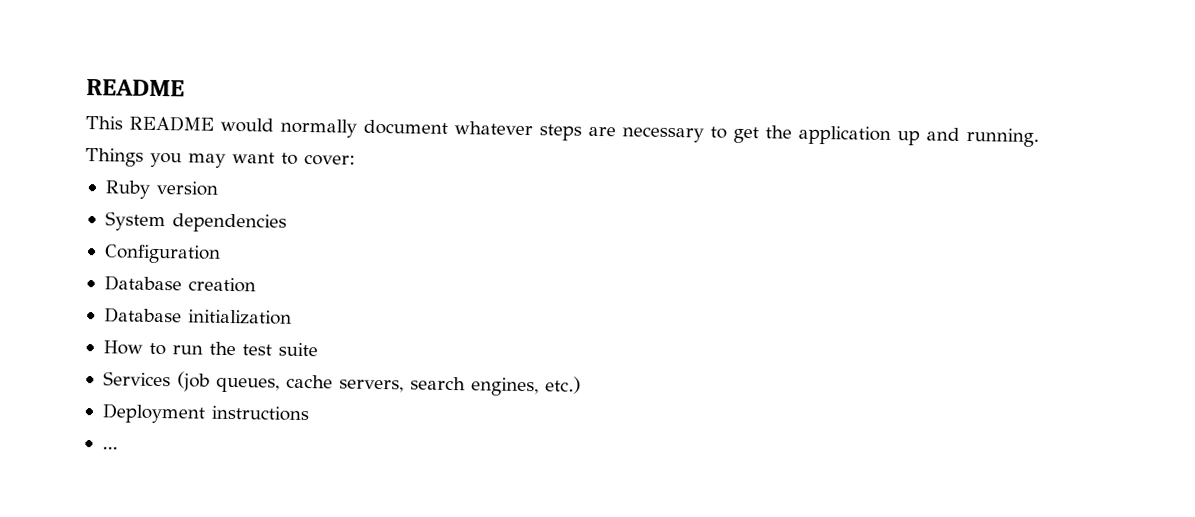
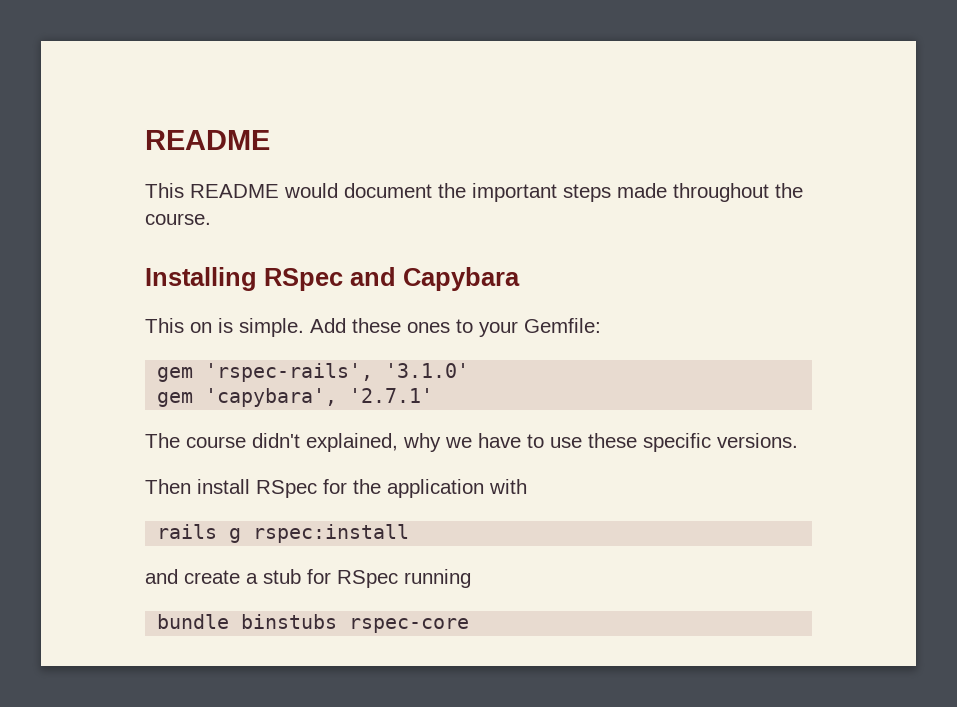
- This README would normally document whatever steps are necessary to get the application up and running.
- Things you may want to cover:
- Ruby version
- System dependencies
- Configuration
- Database creation
- Database initialization
- How to run the test suite
- Services (job queues, cache servers, search engines, etc.)
- Deployment instructions
- ...
+ This README would document the important steps made throughout the course.
+ Installing RSpec and Capybara
+ This on is simple. Add these ones to your Gemfile:
+ gem 'rspec-rails', '3.1.0'
+ gem 'capybara', '2.7.1'
+ The course didn't explained, why we have to use these specific versions.
+ Then install RSpec for the application with
+ rails g rspec:install
+ and create a stub for RSpec running
+ bundle binstubs rspec-core

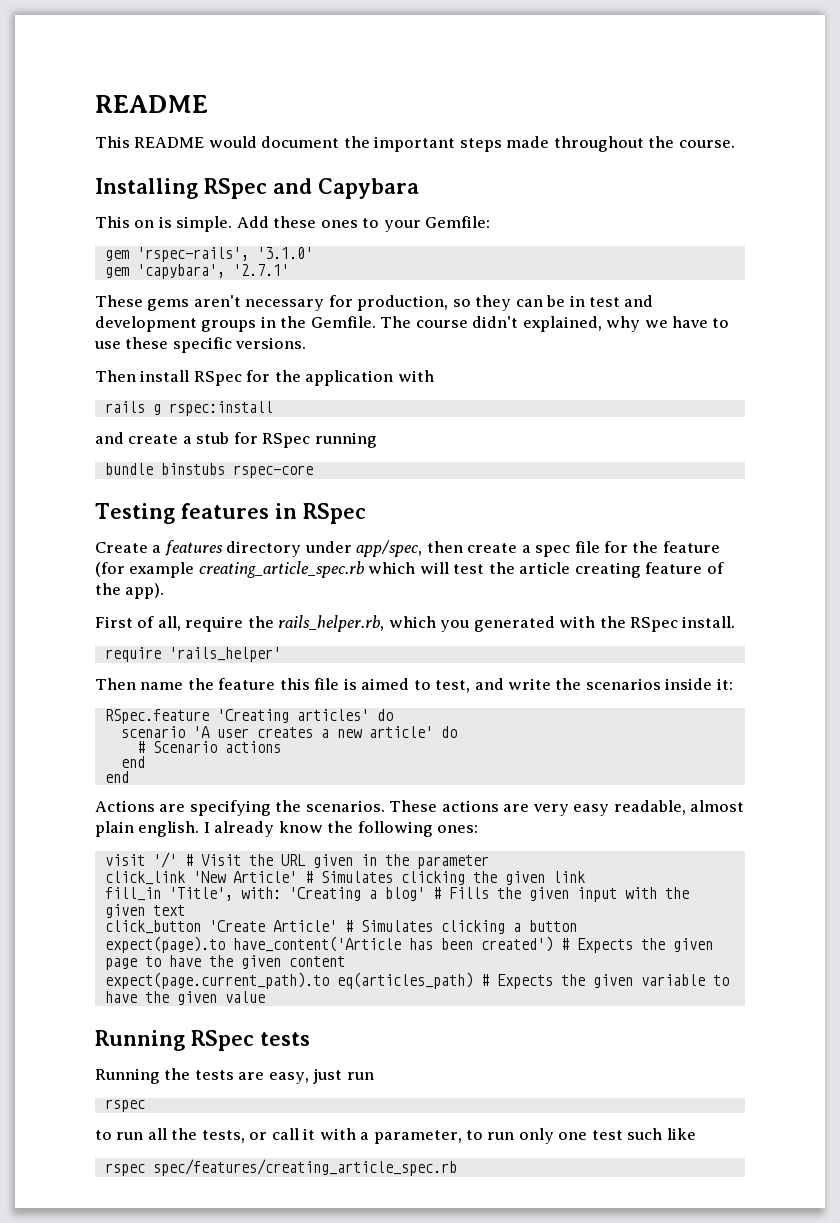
+ These gems aren't necessary for production, so they can be in test and development groups in the Gemfile.
+ Testing features in RSpec
+ Create a features directory under app/spec, then create a spec file for the feature (for example creating_article_spec.rb which will test the article creating feature of the app).
+ First of all, require the rails_helper.rb, which you generated with the RSpec install.
+ require 'rails_helper'
+ Then name the feature this file is aimed to test, and write the scenarios inside it:
+ RSpec.feature 'Creating articles' do
+ scenario 'A user creates a new article' do
+ # Scenario actions
+ end
+ end
+ Actions are specifying the scenarios. These actions are very easy readable, almost plain english. I already know the following ones:
+ visit '/' # Visit the URL given in the parameter
+ click_link 'New Article' # Simulates clicking the given link
+ fill_in 'Title', with: 'Creating a blog' # Fills the given input with the given text
+ click_button 'Create Article' # Simulates clicking a button
+ expect(page).to have_content('Article has been created') # Expects the given page to have the given content
+ expect(page.current_path).to eq(articles_path) # Expects the given variable to have the given value
+ Running RSpec tests
+ Running the tests are easy, just run
+ rspec
+ to run all the tests, or call it with a parameter, to run only one test such like
+ rspec spec/features/creating_article_spec.rb

